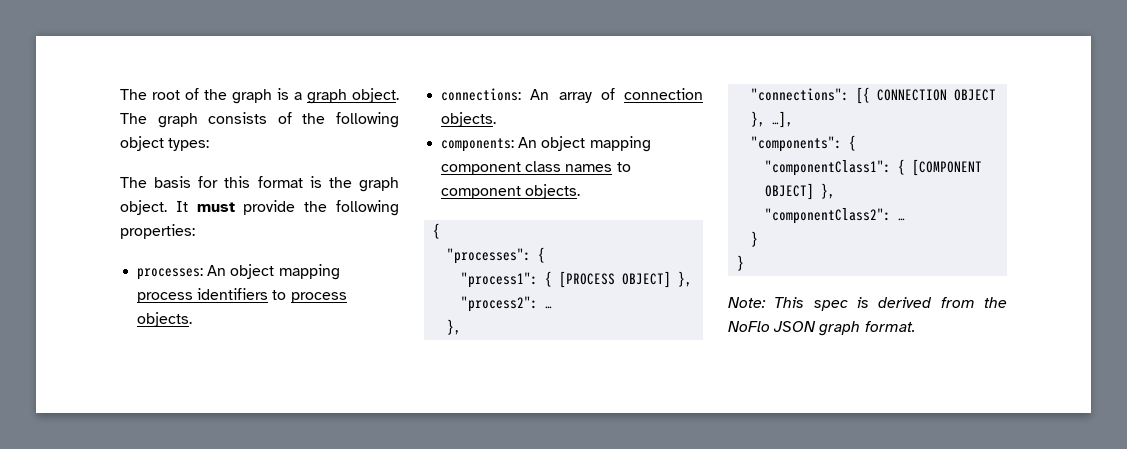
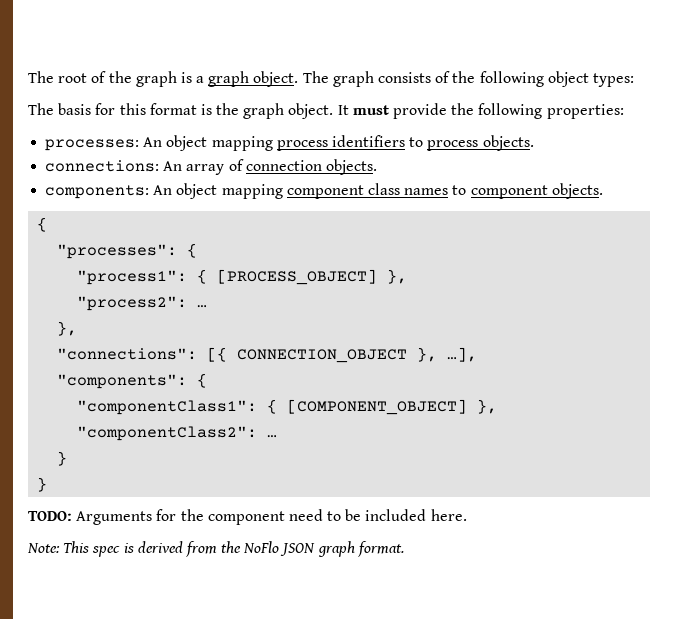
- "process1": { [PROCESS OBJECT] },
+ "process1": { [PROCESS_OBJECT] },
- "connections": [{ CONNECTION OBJECT }, …],
+ "connections": [{ CONNECTION_OBJECT }, …],
- "componentClass1": { [COMPONENT OBJECT] },
+ "componentClass1": { [COMPONENT_OBJECT] },
+ TODO: Arguments for the component need to be included here.

